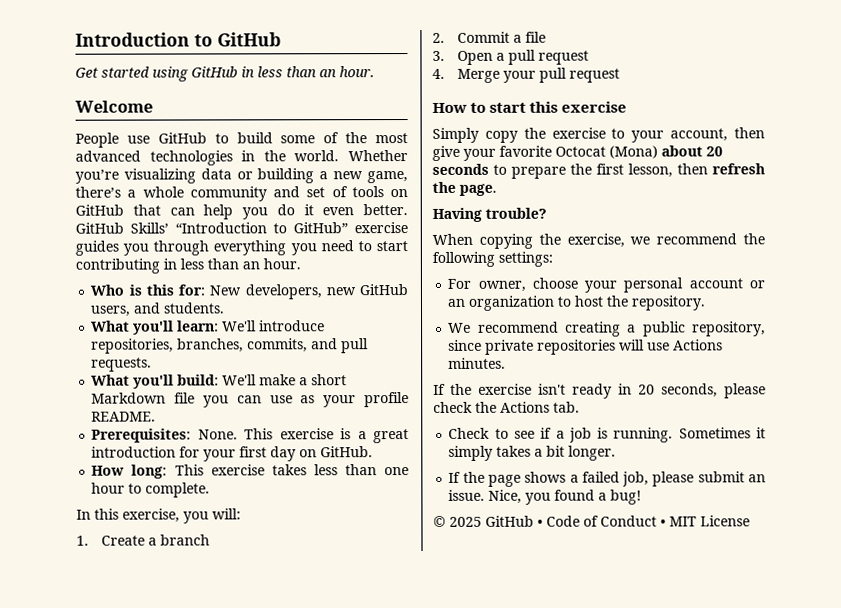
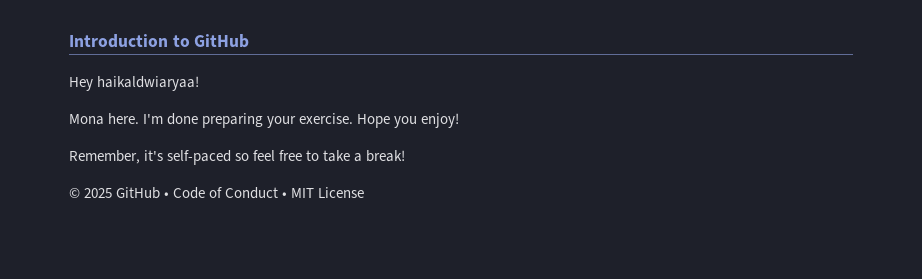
- Get started using GitHub in less than an hour.
- Welcome
- People use GitHub to build some of the most advanced technologies in the world. Whether you’re visualizing data or building a new game, there’s a whole community and set of tools on GitHub that can help you do it even better. GitHub Skills’ “Introduction to GitHub” exercise guides you through everything you need to start contributing in less than an hour.
- Who is this for: New developers, new GitHub users, and students.
- What you'll learn: We'll introduce repositories, branches, commits, and pull requests.
- What you'll build: We'll make a short Markdown file you can use as your profile README.
- Prerequisites: None. This exercise is a great introduction for your first day on GitHub.
- How long: This exercise takes less than one hour to complete.
- In this exercise, you will:
- 1. Create a branch
- 2. Commit a file
- 3. Open a pull request
- 4. Merge your pull request
- How to start this exercise
- Simply copy the exercise to your account, then give your favorite Octocat (Mona) about 20 seconds to prepare the first lesson, then refresh the page.
- Having trouble?
- When copying the exercise, we recommend the following settings:
- For owner, choose your personal account or an organization to host the repository.
- We recommend creating a public repository, since private repositories will use Actions minutes.
- If the exercise isn't ready in 20 seconds, please check the Actions tab.
- Check to see if a job is running. Sometimes it simply takes a bit longer.
- If the page shows a failed job, please submit an issue. Nice, you found a bug!
+ Hey haikaldwiaryaa!
+ Mona here. I'm done preparing your exercise. Hope you enjoy!
+ Remember, it's self-paced so feel free to take a break!

